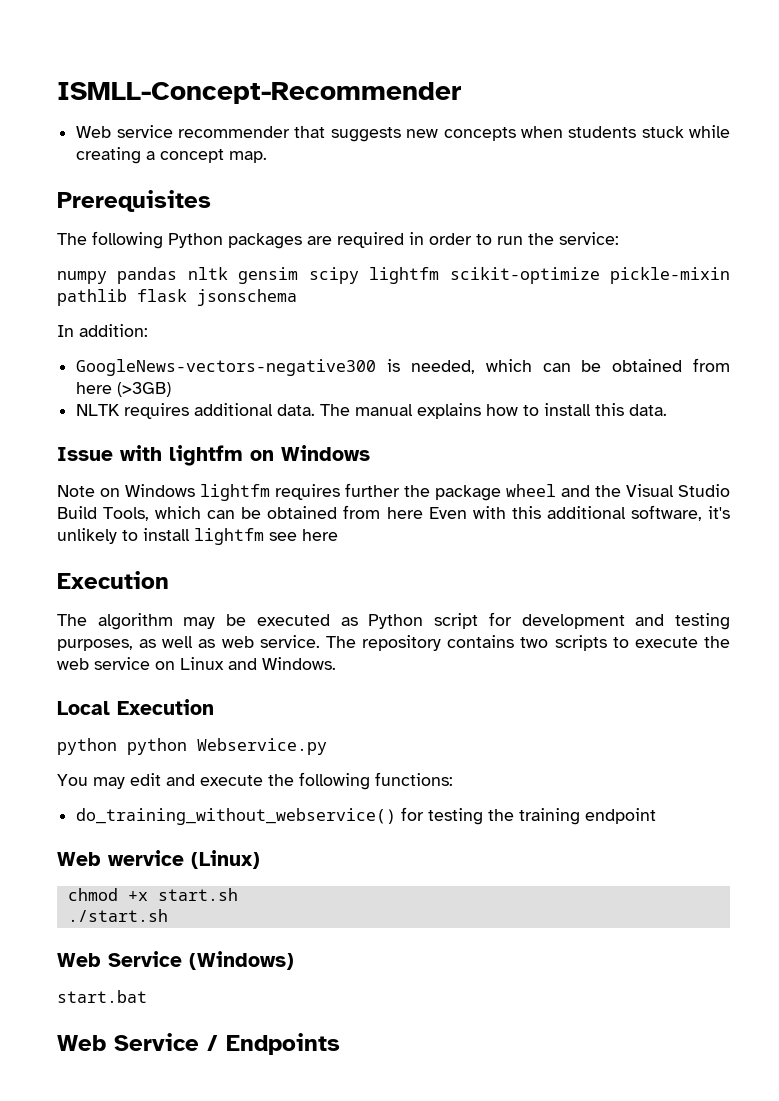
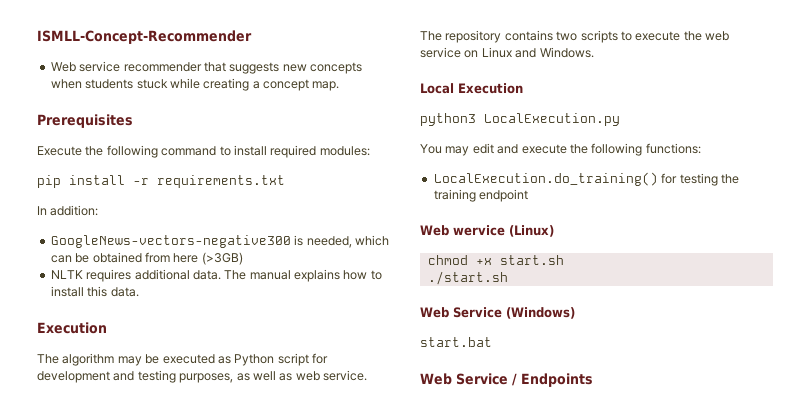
- The following Python packages are required in order to run the service:
- numpy pandas nltk gensim scipy lightfm scikit-optimize pickle-mixin pathlib flask jsonschema
+ Execute the following command to install required modules:
+ pip install -r requirements.txt
- Issue with lightfm on Windows
- Note on Windows lightfm requires further the package wheel and the Visual Studio Build Tools, which can be obtained from here Even with this additional software, it's unlikely to install lightfm see here
- python python Webservice.py
+ python3 LocalExecution.py
- do_training_without_webservice() for testing the training endpoint
+ LocalExecution.do_training() for testing the training endpoint

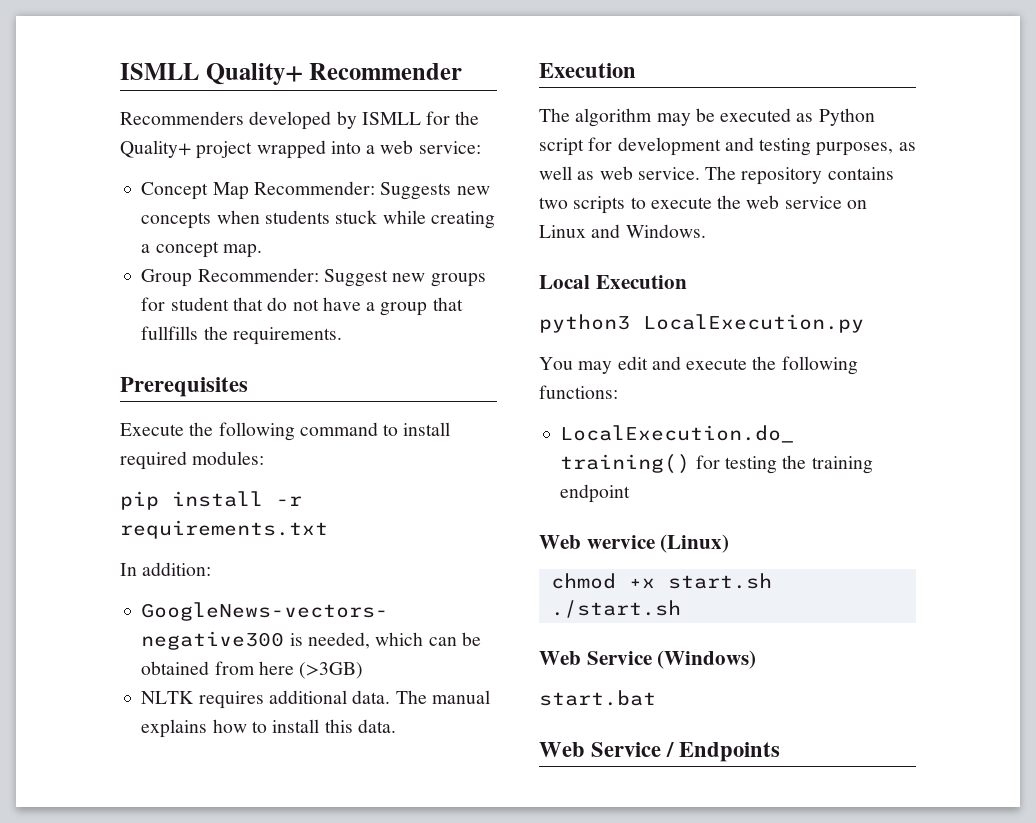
- ISMLL-Concept-Recommender
- Web service recommender that suggests new concepts when students stuck while creating a concept map.
+ ISMLL Quality+ Recommender
+ Recommenders developed by ISMLL for the Quality+ project wrapped into a web service:
+ Concept Map Recommender: Suggests new concepts when students stuck while creating a concept map.
+ Group Recommender: Suggest new groups for student that do not have a group that fullfills the requirements.

